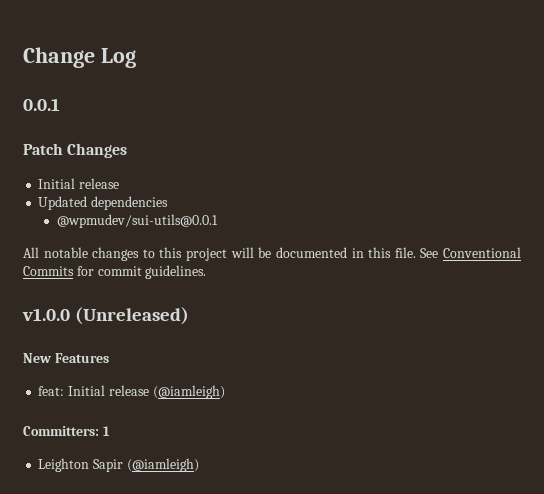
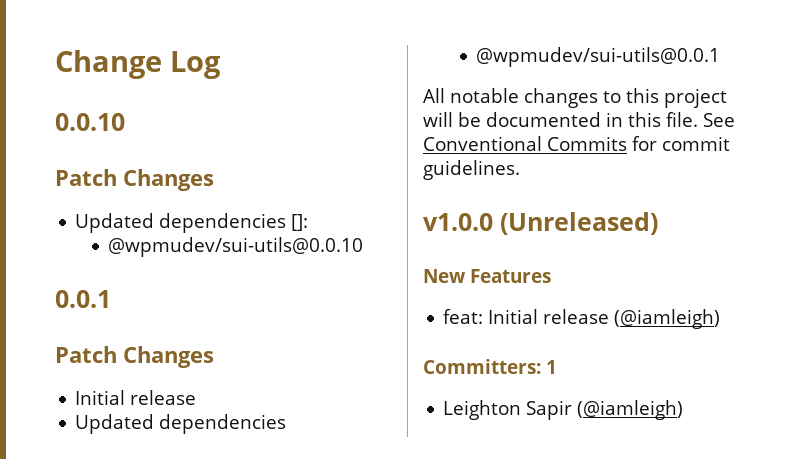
+ 0.0.10
+ Patch Changes
+ Updated dependencies []:
+ @wpmudev/sui-utils@0.0.10

